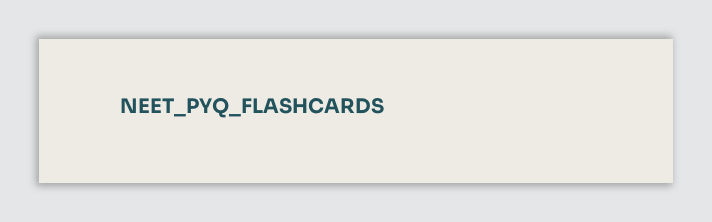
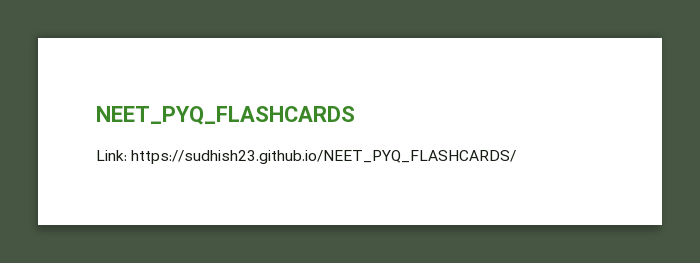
+ Link: https://sudhish23.github.io/NEET_PYQ_FLASHCARDS/

